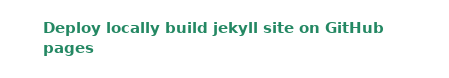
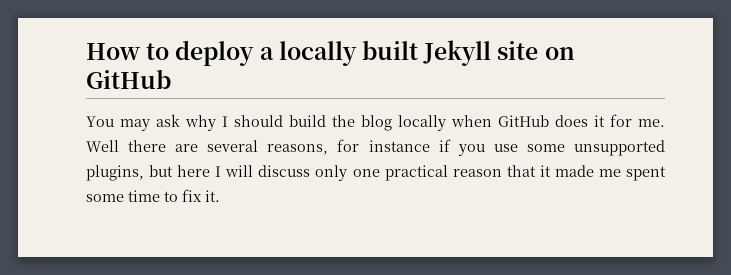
- Deploy locally build jekyll site on GitHub pages
+ How to deploy a locally built Jekyll site on GitHub
+ You may ask why I should build the blog locally when GitHub does it for me. Well there are several reasons, for instance if you use some unsupported plugins, but here I will discuss only one practical reason that it made me spent some time to fix it.

